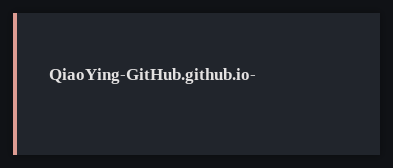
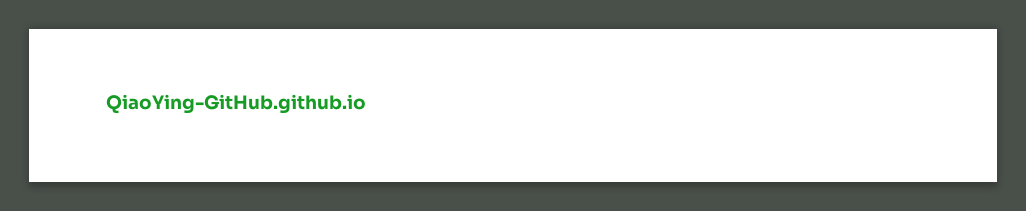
- QiaoYing-GitHub.github.io-
+ QiaoYing-GitHub.github.io

